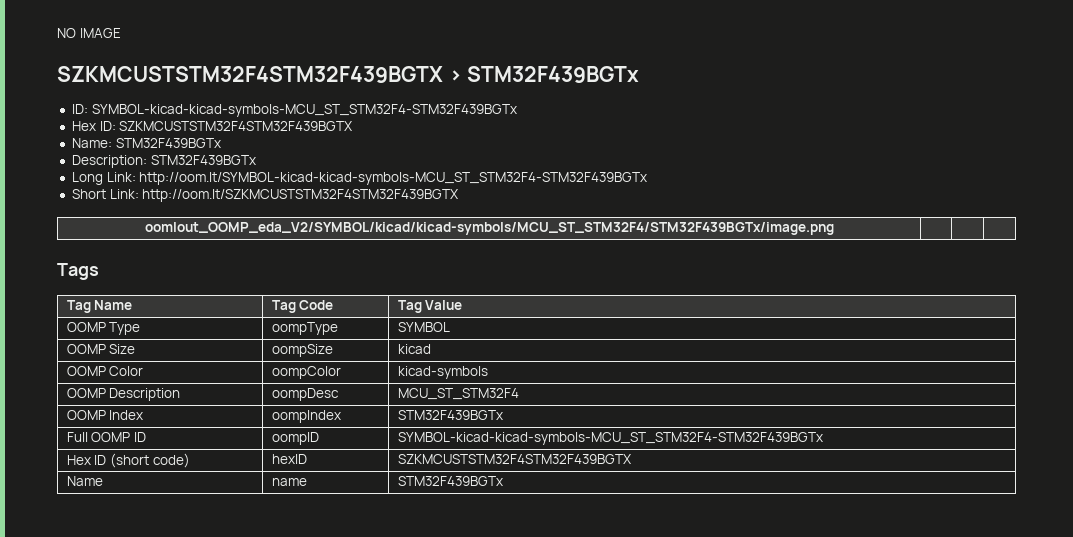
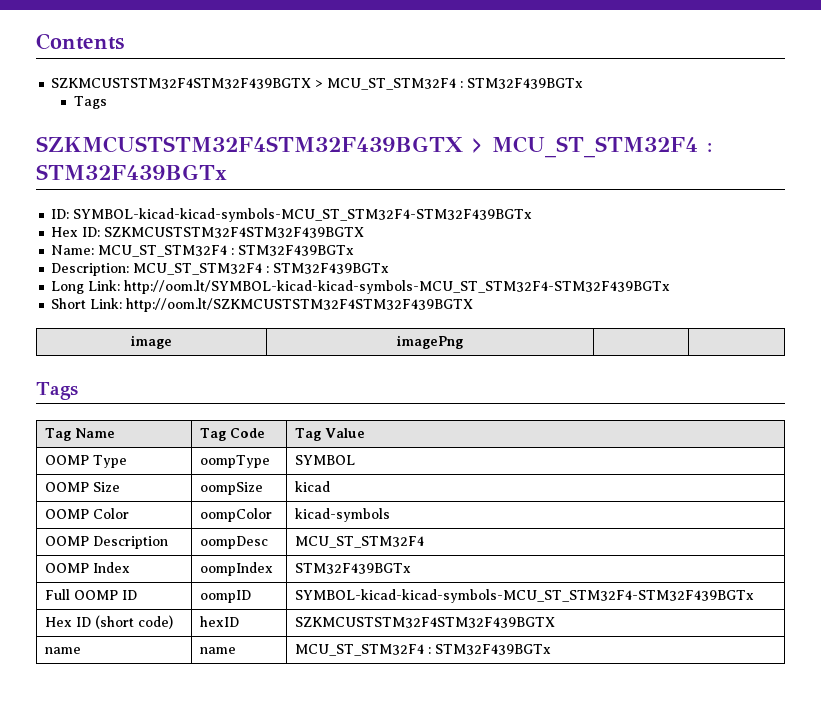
- NO IMAGE
- SZKMCUSTSTM32F4STM32F439BGTX > STM32F439BGTx
+ Contents
+ SZKMCUSTSTM32F4STM32F439BGTX > MCU_ST_STM32F4 : STM32F439BGTx
+ Tags
+ SZKMCUSTSTM32F4STM32F439BGTX > MCU_ST_STM32F4 : STM32F439BGTx
- Name: STM32F439BGTx
+ Name: MCU_ST_STM32F4 : STM32F439BGTx
- Description: STM32F439BGTx
+ Description: MCU_ST_STM32F4 : STM32F439BGTx
- oomlout_OOMP_eda_V2/SYMBOL/kicad/kicad-symbols/MCU_ST_STM32F4/STM32F439BGTx/image.png | | |
+ image | imagePng | |
- Name | name | STM32F439BGTx
+ name | name | MCU_ST_STM32F4 : STM32F439BGTx

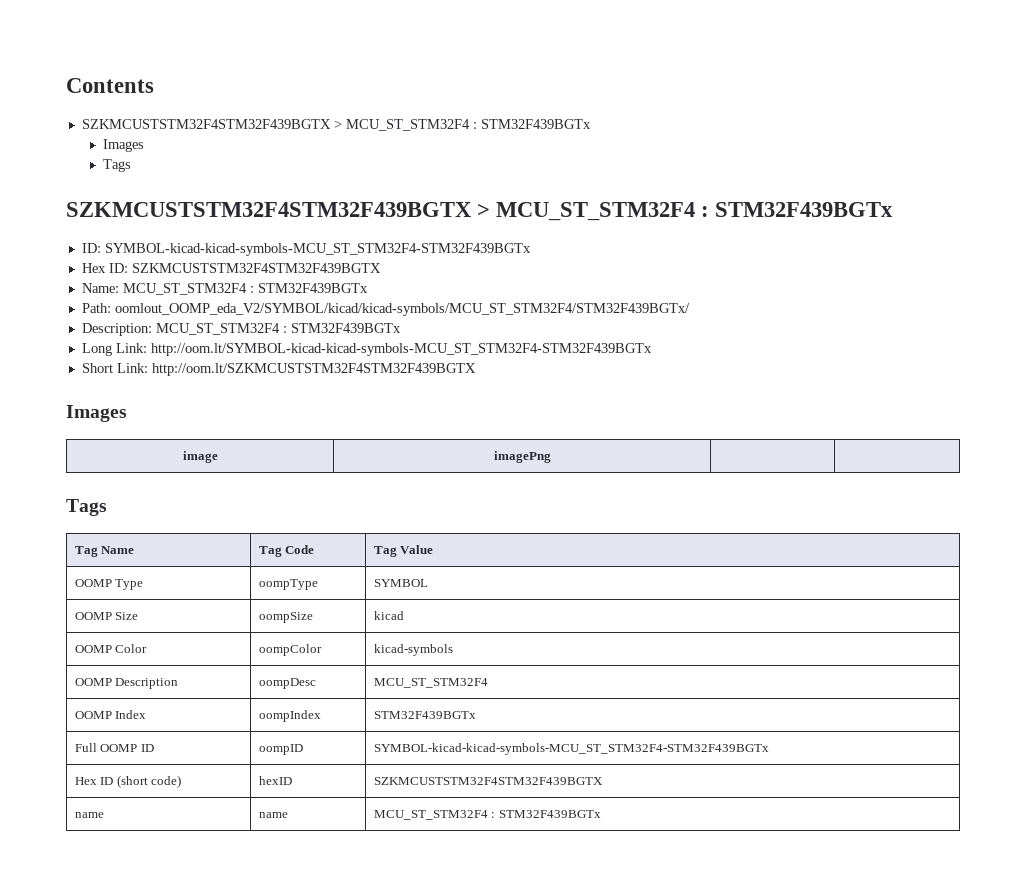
  Contents
  SZKMCUSTSTM32F4STM32F439BGTX > MCU_ST_STM32F4 : STM32F439BGTx
+ Images
+ Path: oomlout_OOMP_eda_V2/SYMBOL/kicad/kicad-symbols/MCU_ST_STM32F4/STM32F439BGTx/
  Short Link: http://oom.lt/SZKMCUSTSTM32F4STM32F439BGTX
+ Images

